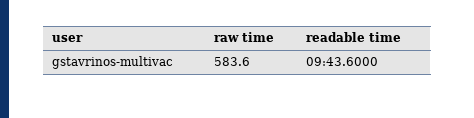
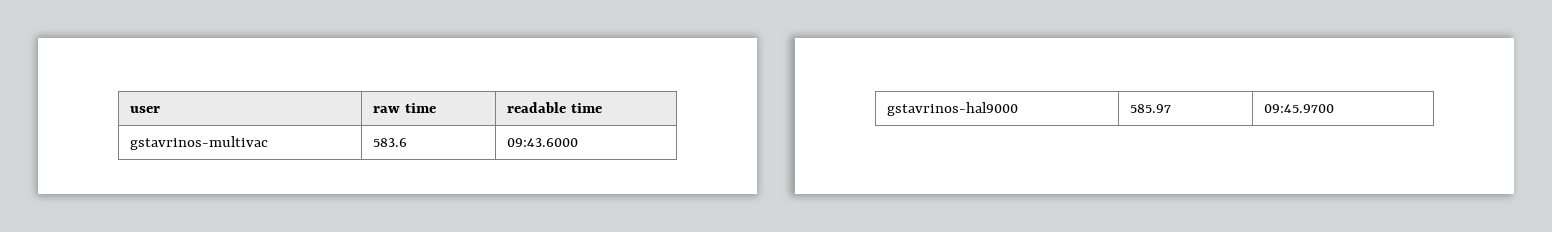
+ gstavrinos-hal9000 | 585.97 | 09:45.9700

